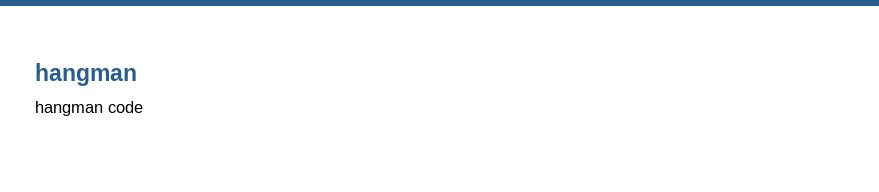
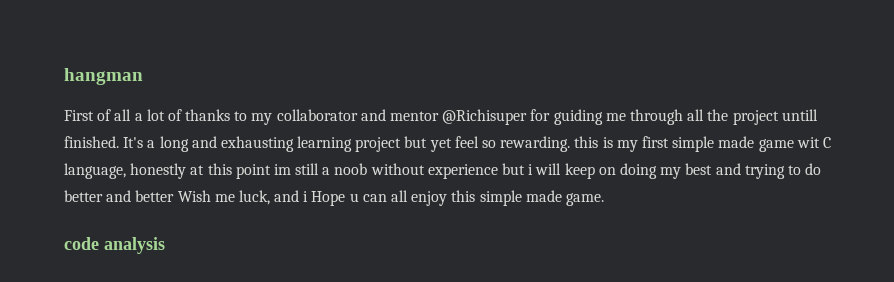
- hangman code
+ First of all a lot of thanks to my collaborator and mentor @Richisuper for guiding me through all the project untill finished. It's a long and exhausting learning project but yet feel so rewarding. this is my first simple made game wit C language, honestly at this point im still a noob without experience but i will keep on doing my best and trying to do better and better Wish me luck, and i Hope u can all enjoy this simple made game.
+ code analysis

